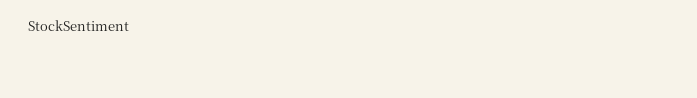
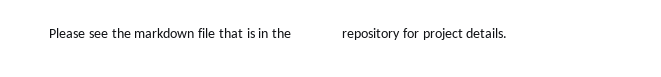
- StockSentiment
+ Please see the markdown file that is in the repository for project details.

